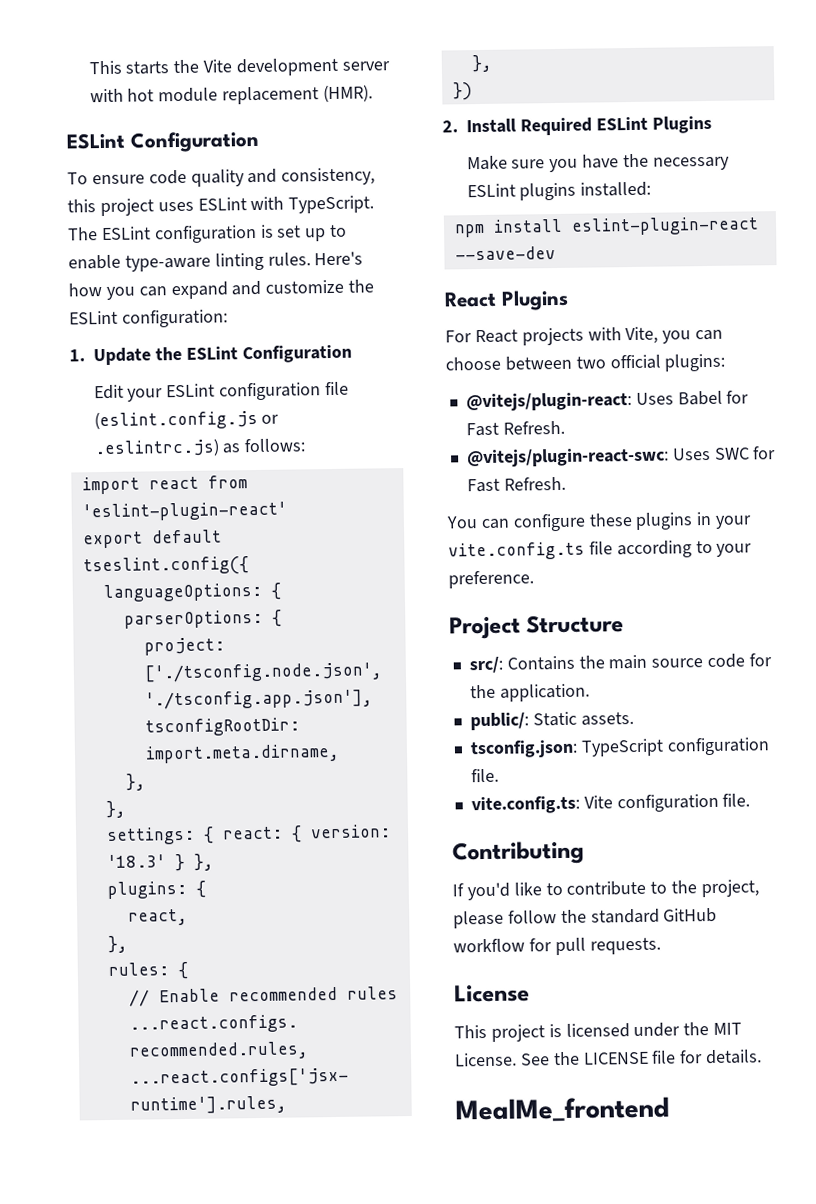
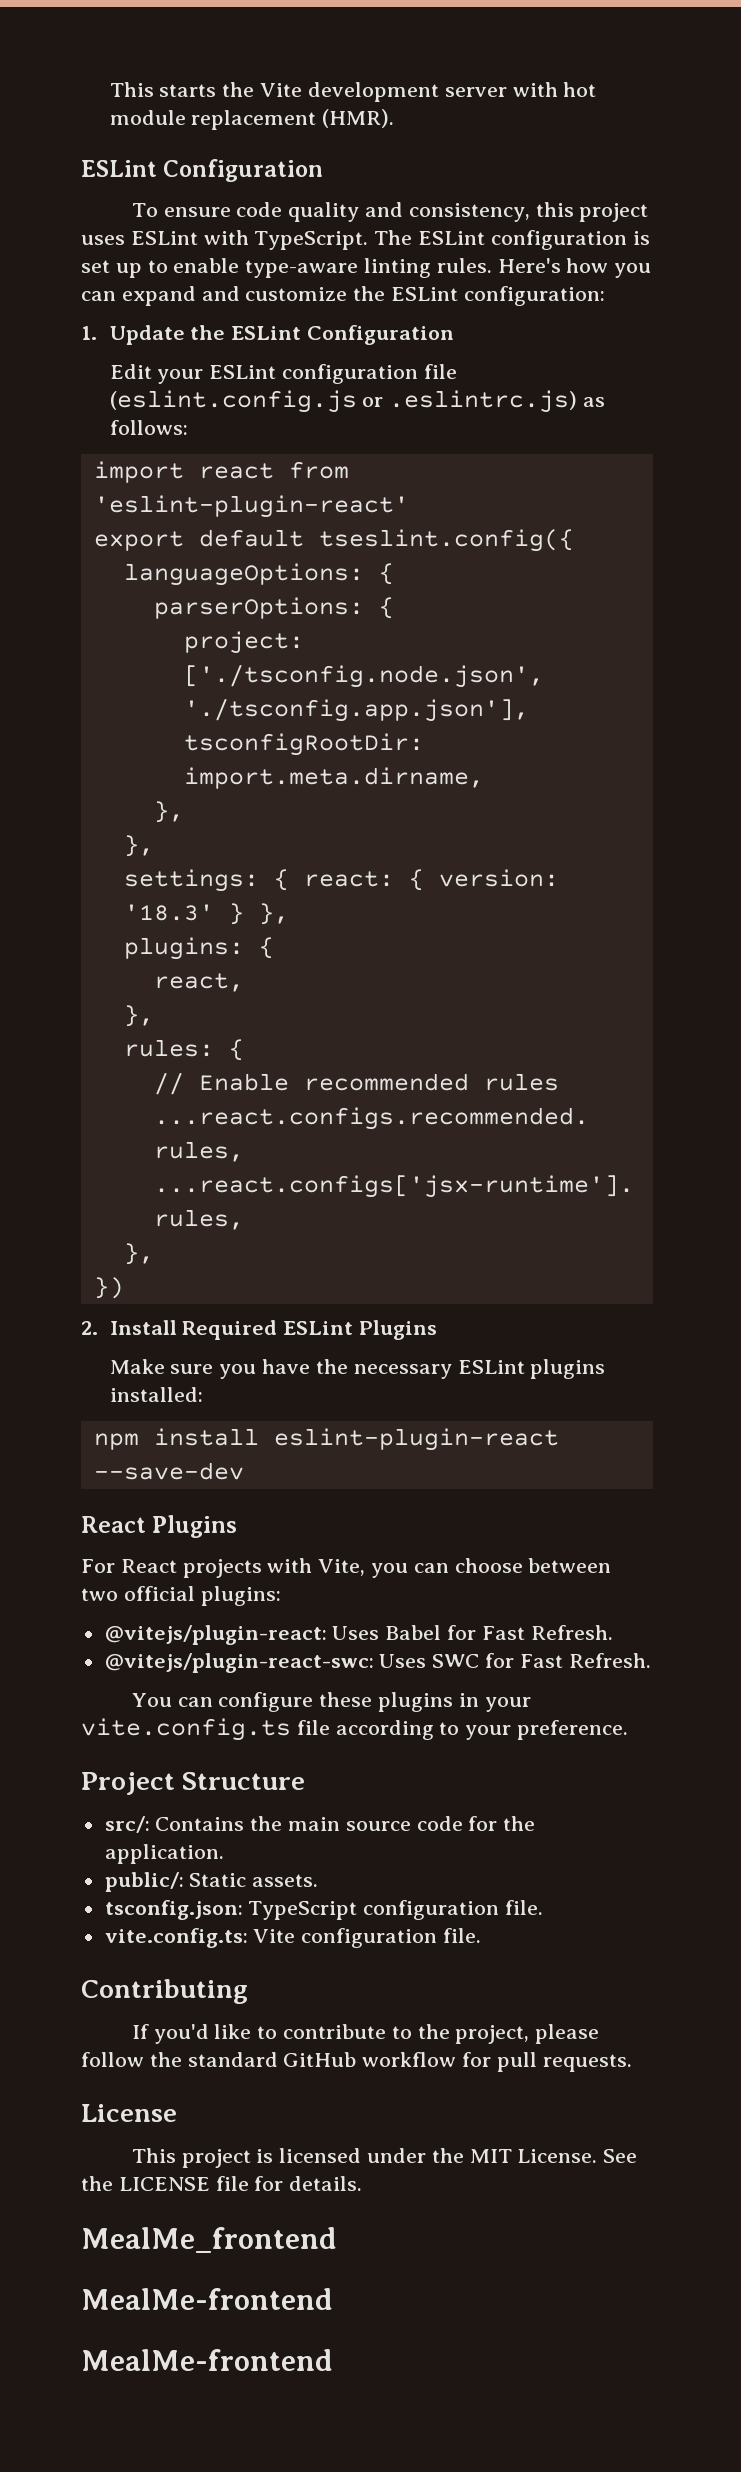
  MealMe_frontend
+ MealMe-frontend
+ MealMe-frontend

